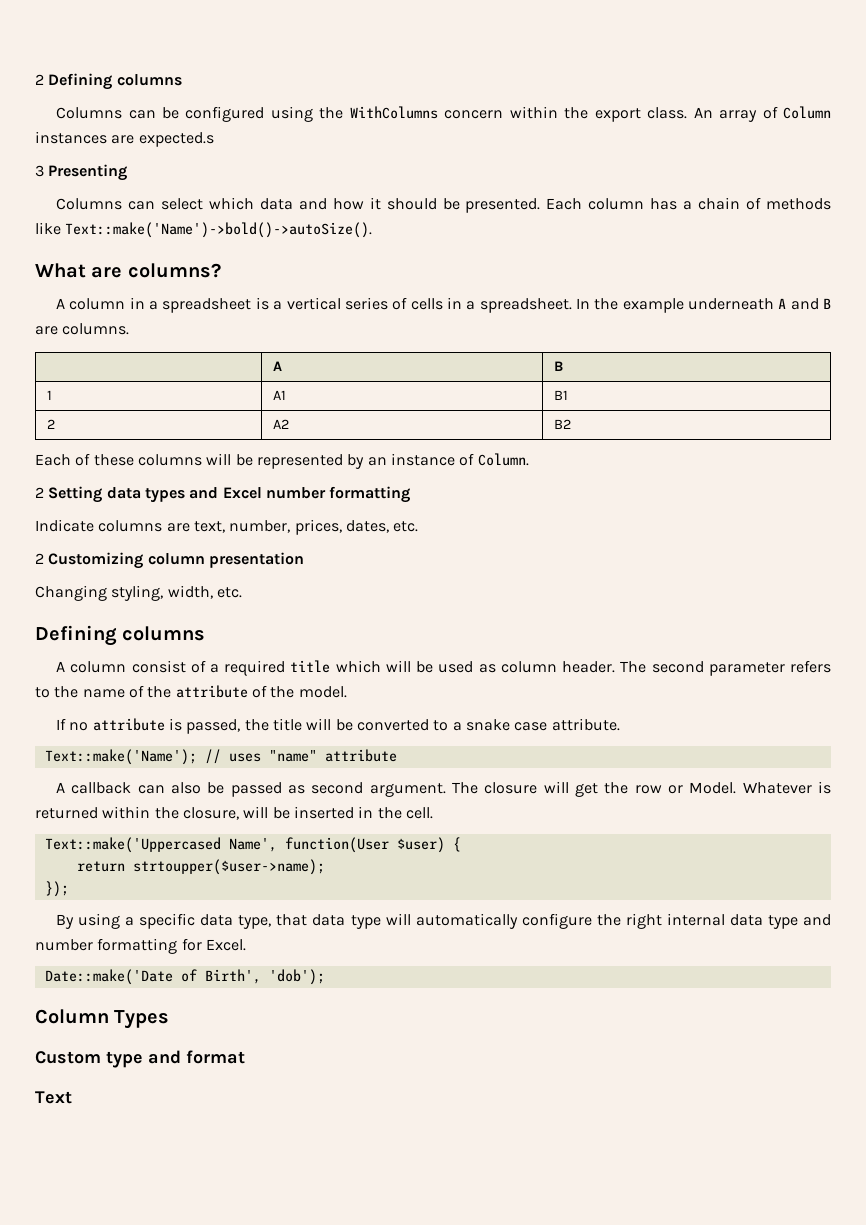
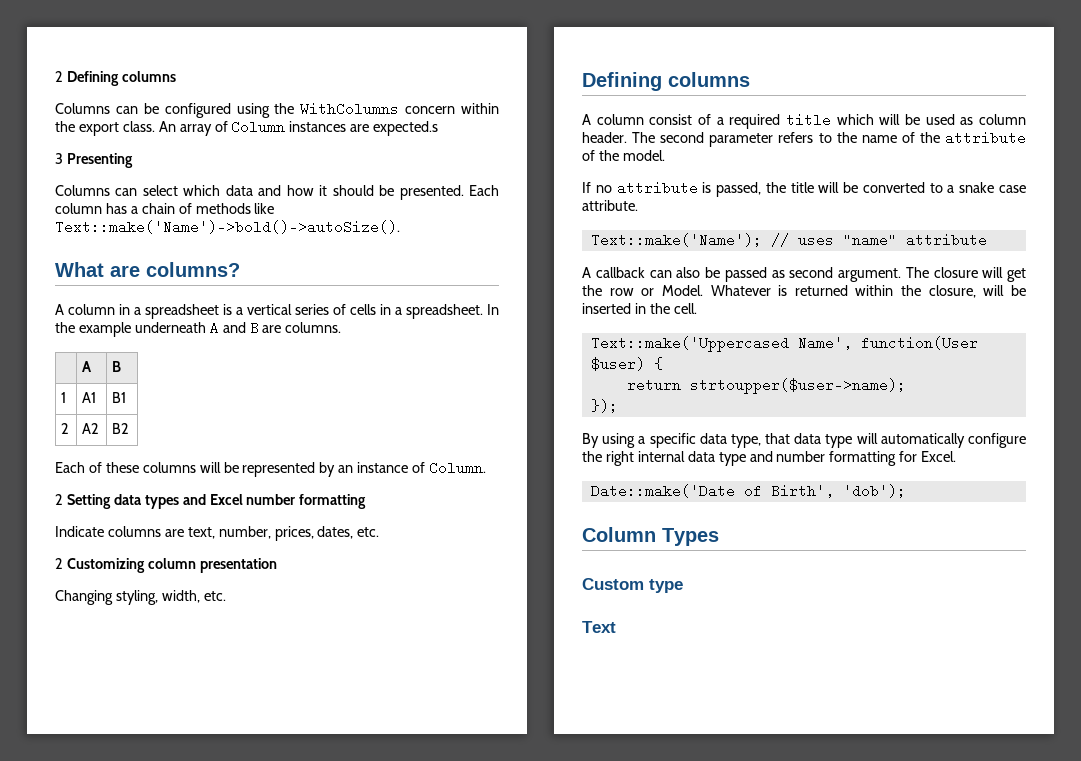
- Custom type and format
+ Custom type

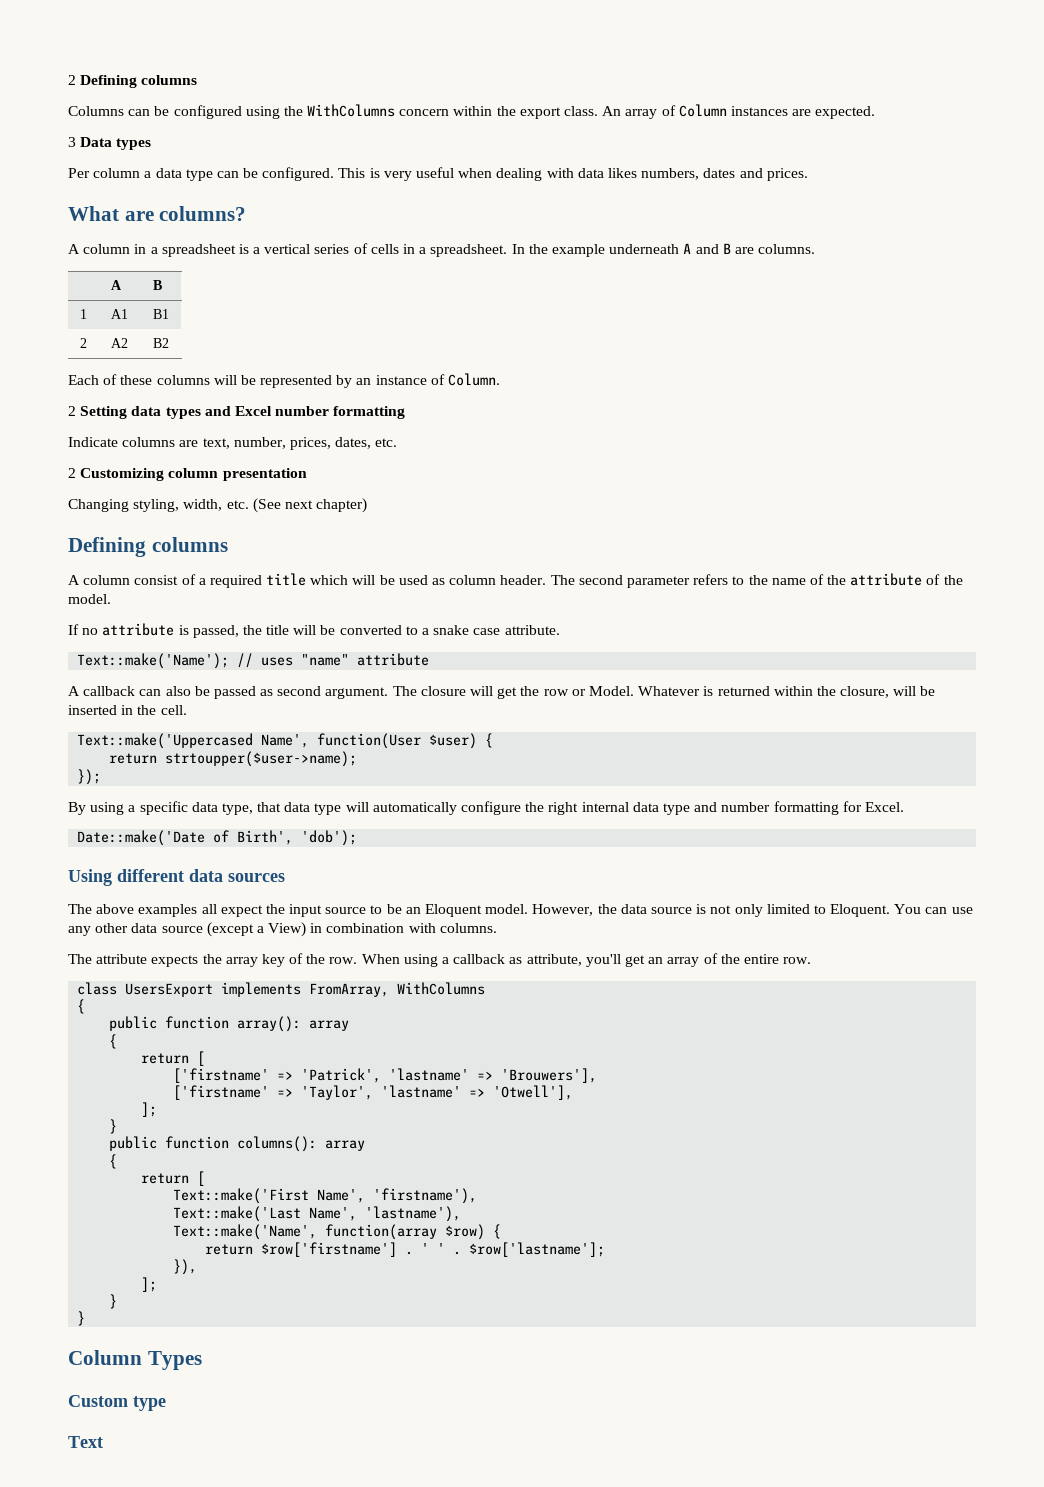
- An array of Column instances are expected.s
+ An array of Column instances are expected.
- 3 Presenting
- Columns can select which data and how it should be presented. Each column has a chain of methods like Text::make('Name')->bold()->autoSize().
+ 3 Data types
+ Per column a data type can be configured. This is very useful when dealing with data likes numbers, dates and prices.
- Changing styling, width, etc.
+ Changing styling, width, etc. (See next chapter)
+ Using different data sources
+ The above examples all expect the input source to be an Eloquent model. However, the data source is not only limited to Eloquent. You can use any other data source (except a View) in combination with columns.
+ The attribute expects the array key of the row. When using a callback as attribute, you'll get an array of the entire row.
+ class UsersExport implements FromArray, WithColumns
+ {
+ public function array(): array
+ {
+ return [
+ ['firstname' => 'Patrick', 'lastname' => 'Brouwers'],
+ ['firstname' => 'Taylor', 'lastname' => 'Otwell'],
+ ];
+ }
+ public function columns(): array
+ {
+ return [
+ Text::make('First Name', 'firstname'),
+ Text::make('Last Name', 'lastname'),
+ Text::make('Name', function(array $row) {
+ return $row['firstname'] . ' ' . $row['lastname'];
+ }),
+ ];
+ }
+ }

